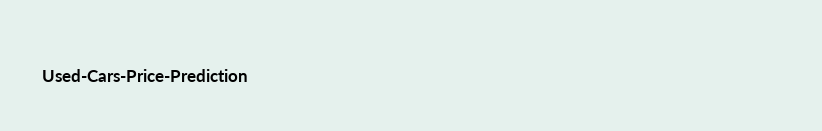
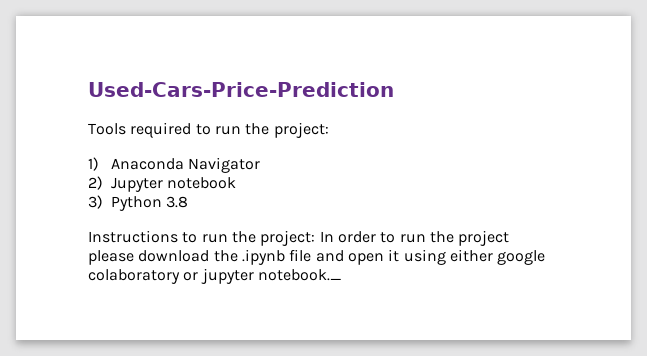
+ Tools required to run the project:
+ 1) Anaconda Navigator
+ 2) Jupyter notebook
+ 3) Python 3.8
+ Instructions to run the project: In order to run the project please download the .ipynb file and open it using either google colaboratory or jupyter notebook._

